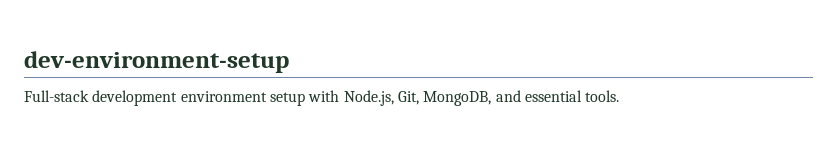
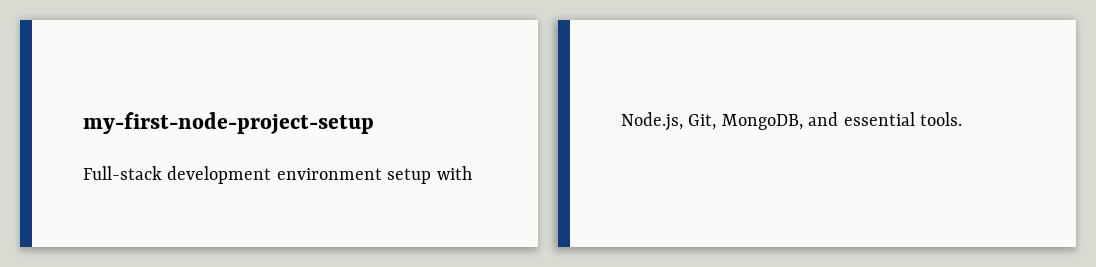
- dev-environment-setup
+ my-first-node-project-setup

